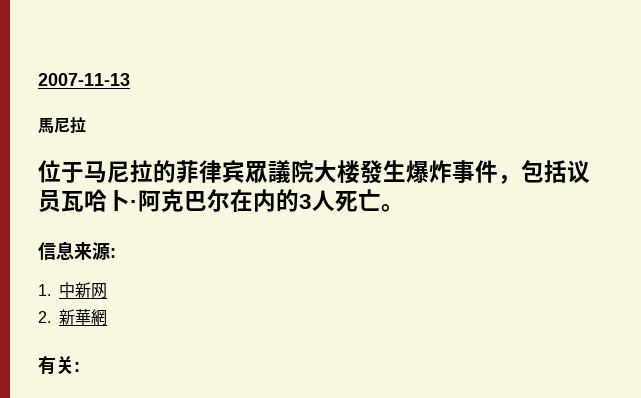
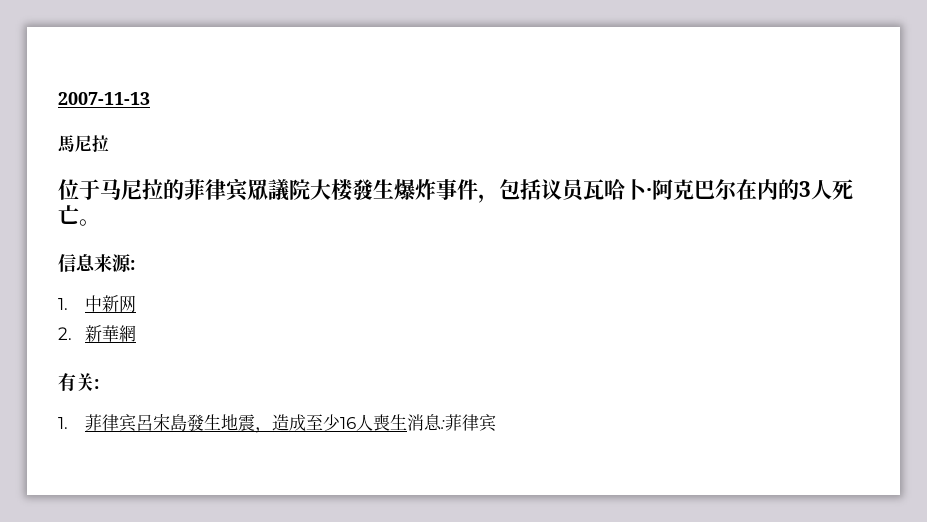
+ 1.菲律宾呂宋島發生地震，造成至少16人喪生消息:菲律宾

